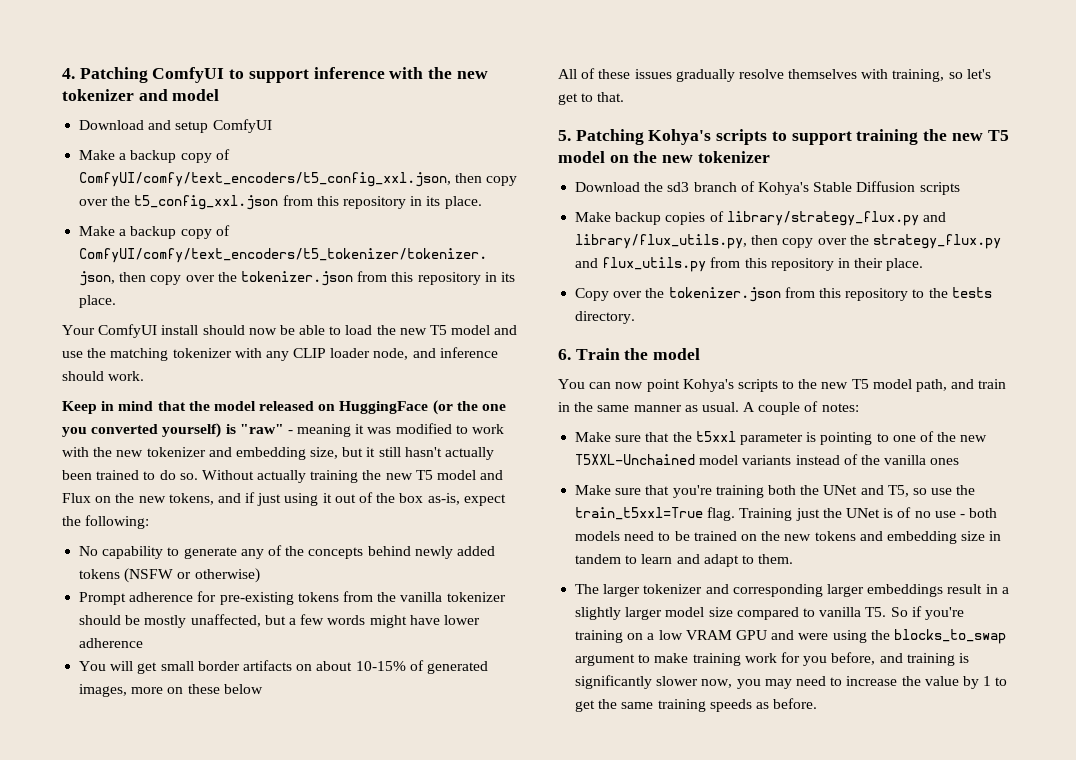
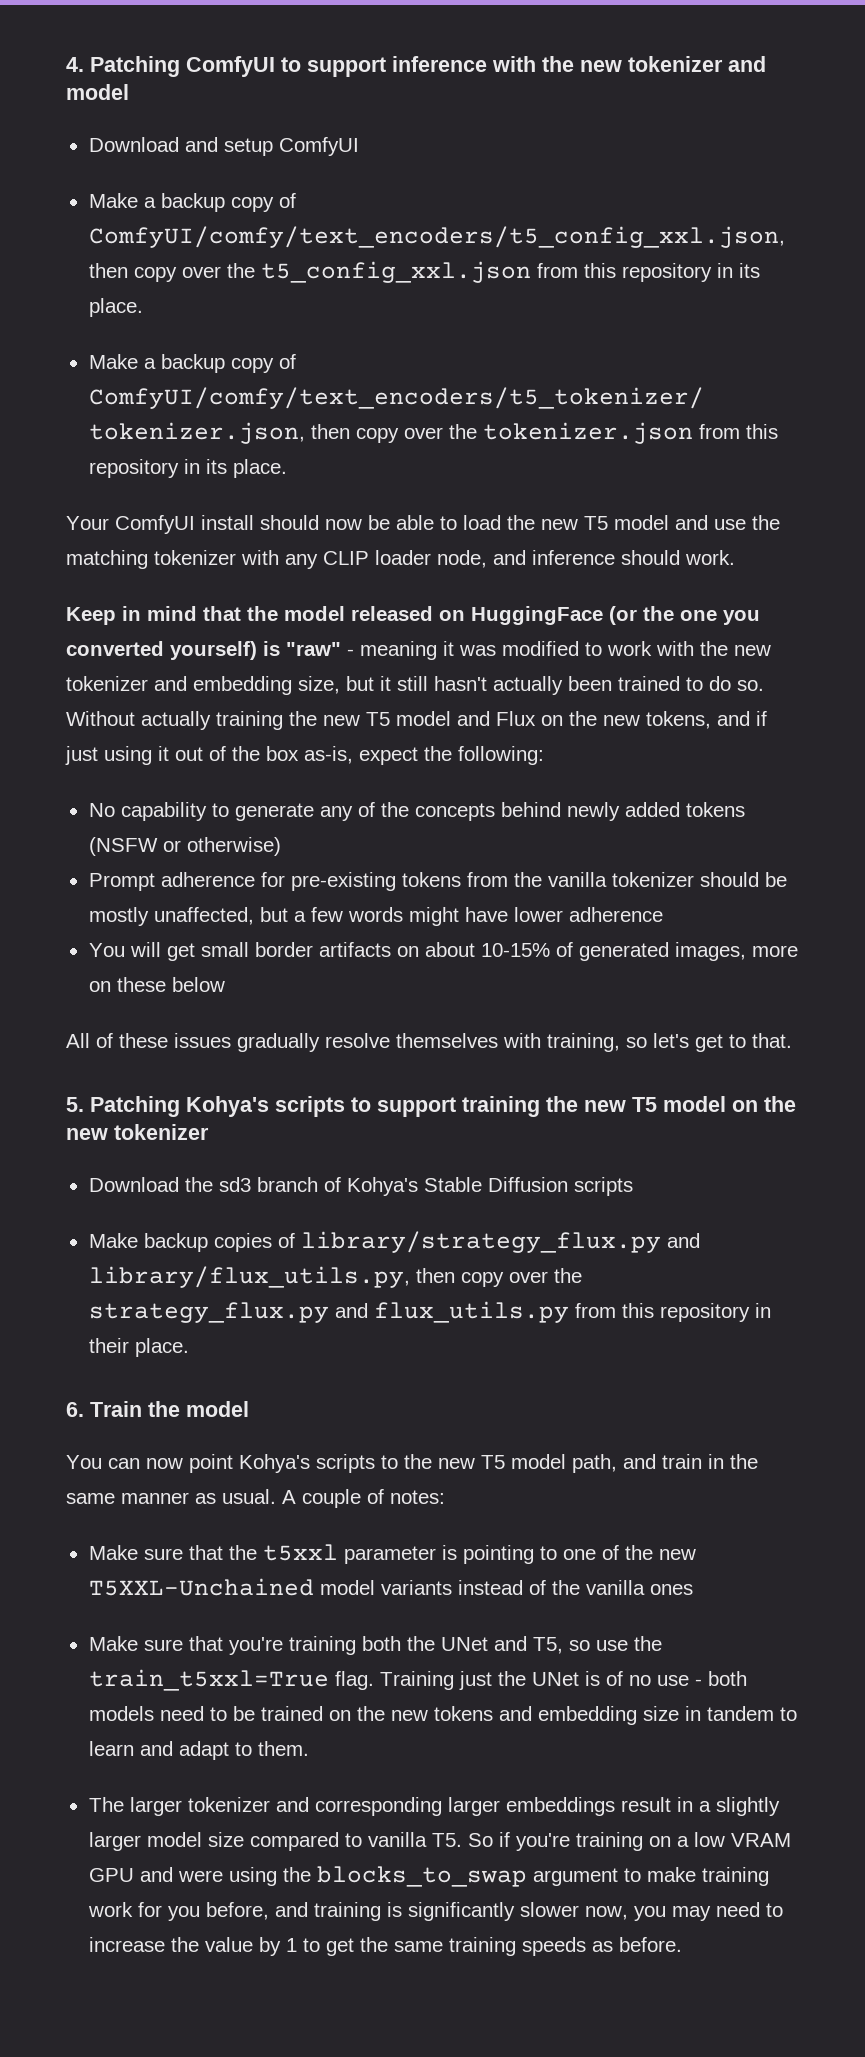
- Copy over the tokenizer.json from this repository to the tests directory.

